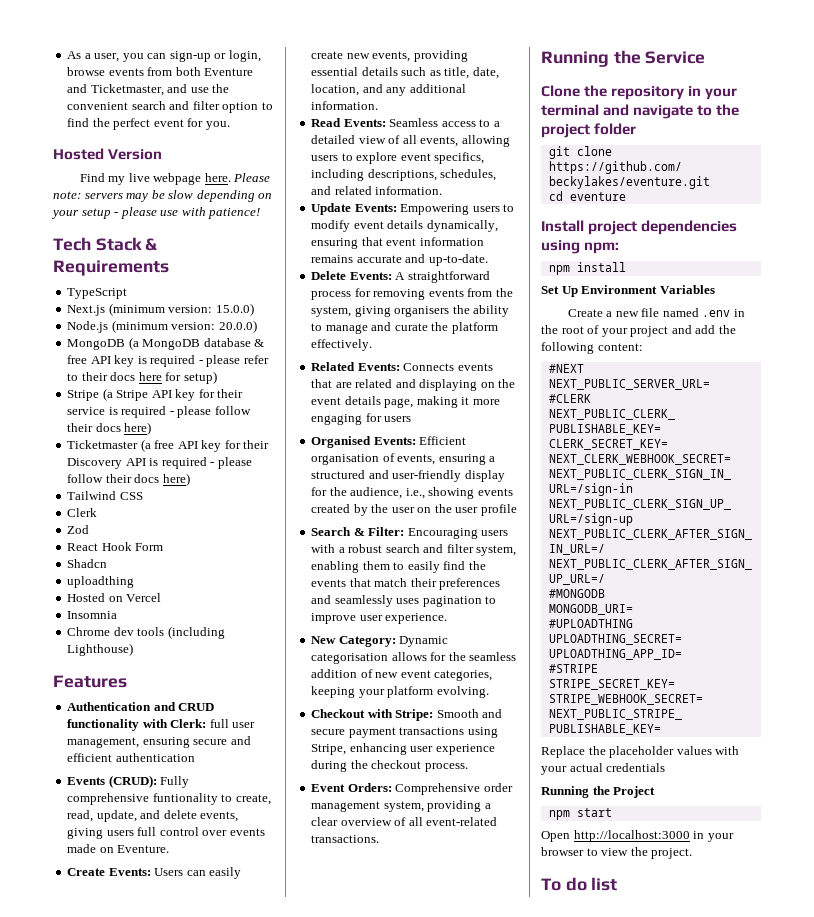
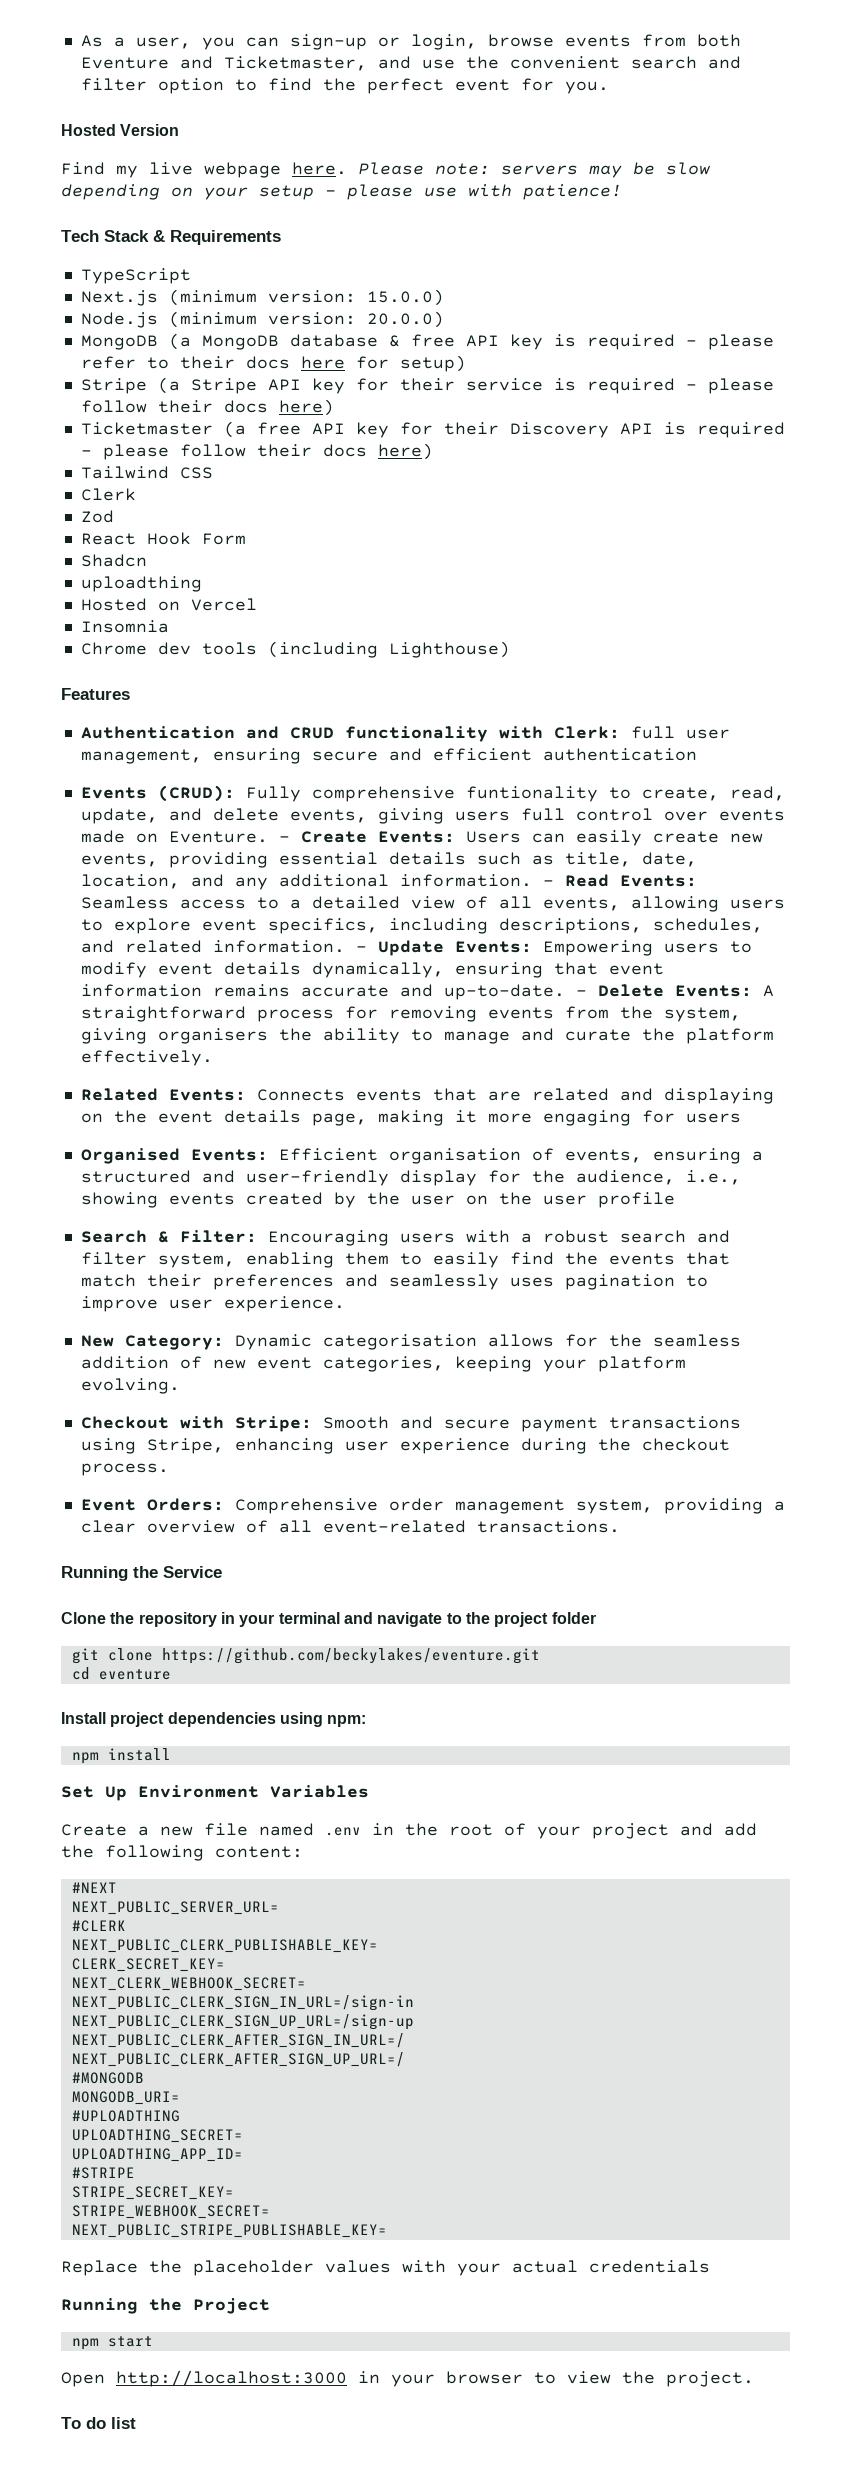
- Fully comprehensive funtionality to create, read, update, and delete events, giving users full control over events made on Eventure.
- Create Events:
+ Fully comprehensive funtionality to create, read, update, and delete events, giving users full control over events made on Eventure. - Create Events:
- Users can easily create new events, providing essential details such as title, date, location, and any additional information.
- Read Events:
+ Users can easily create new events, providing essential details such as title, date, location, and any additional information. - Read Events:
- Seamless access to a detailed view of all events, allowing users to explore event specifics, including descriptions, schedules, and related information.
- Update Events:
+ Seamless access to a detailed view of all events, allowing users to explore event specifics, including descriptions, schedules, and related information. - Update Events:
- Empowering users to modify event details dynamically, ensuring that event information remains accurate and up-to-date.
- Delete Events:
+ Empowering users to modify event details dynamically, ensuring that event information remains accurate and up-to-date. - Delete Events:

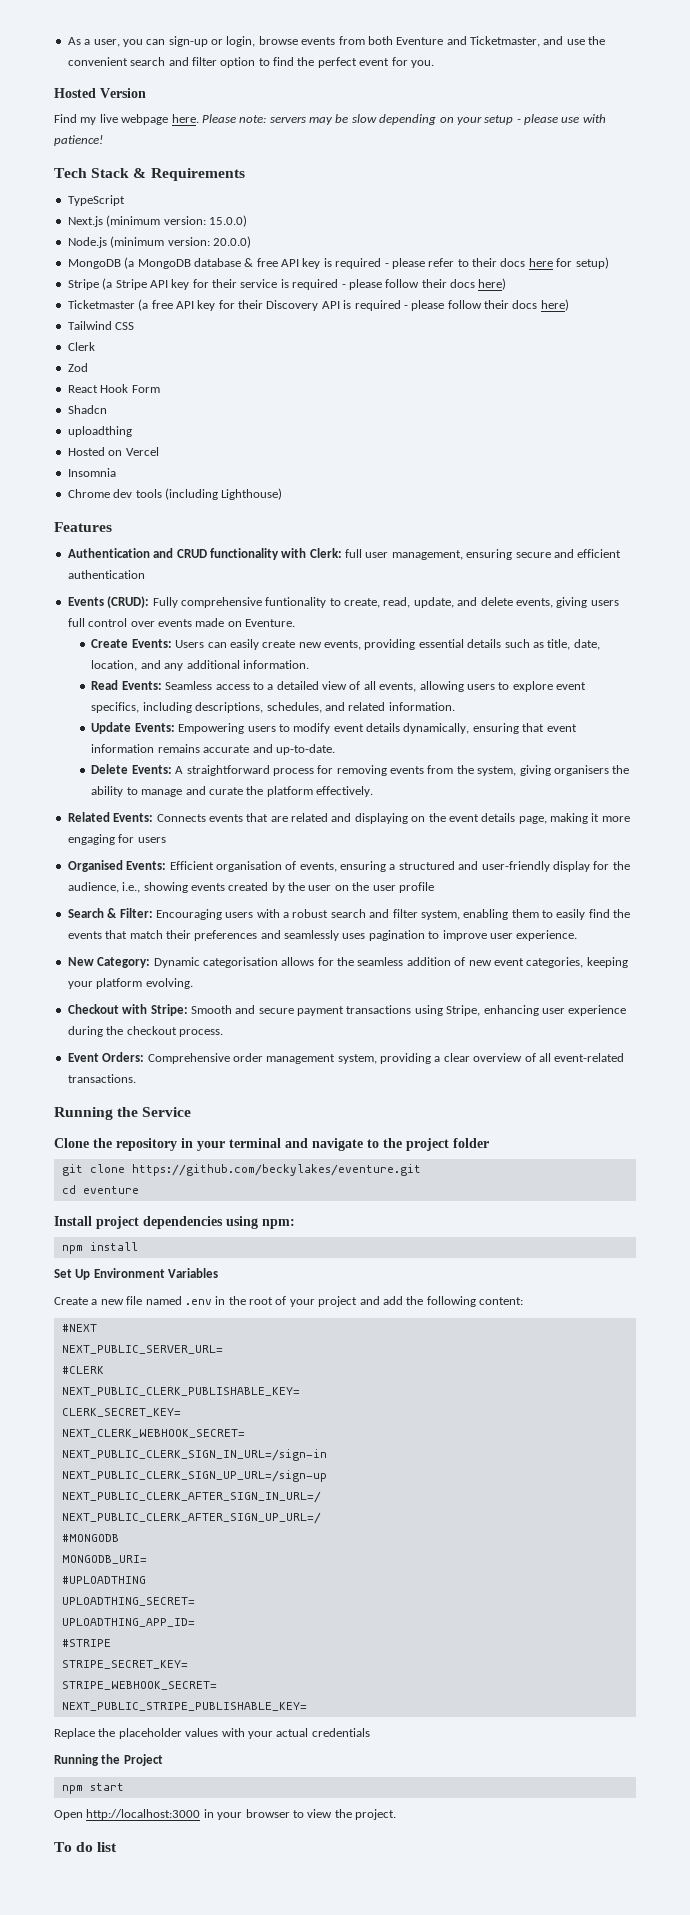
- Fully comprehensive funtionality to create, read, update, and delete events, giving users full control over events made on Eventure. - Create Events:
+ Fully comprehensive funtionality to create, read, update, and delete events, giving users full control over events made on Eventure.
+ Create Events:
- Users can easily create new events, providing essential details such as title, date, location, and any additional information. - Read Events:
+ Users can easily create new events, providing essential details such as title, date, location, and any additional information.
+ Read Events:
- Seamless access to a detailed view of all events, allowing users to explore event specifics, including descriptions, schedules, and related information. - Update Events:
+ Seamless access to a detailed view of all events, allowing users to explore event specifics, including descriptions, schedules, and related information.
+ Update Events:
- Empowering users to modify event details dynamically, ensuring that event information remains accurate and up-to-date. - Delete Events:
+ Empowering users to modify event details dynamically, ensuring that event information remains accurate and up-to-date.
+ Delete Events:

